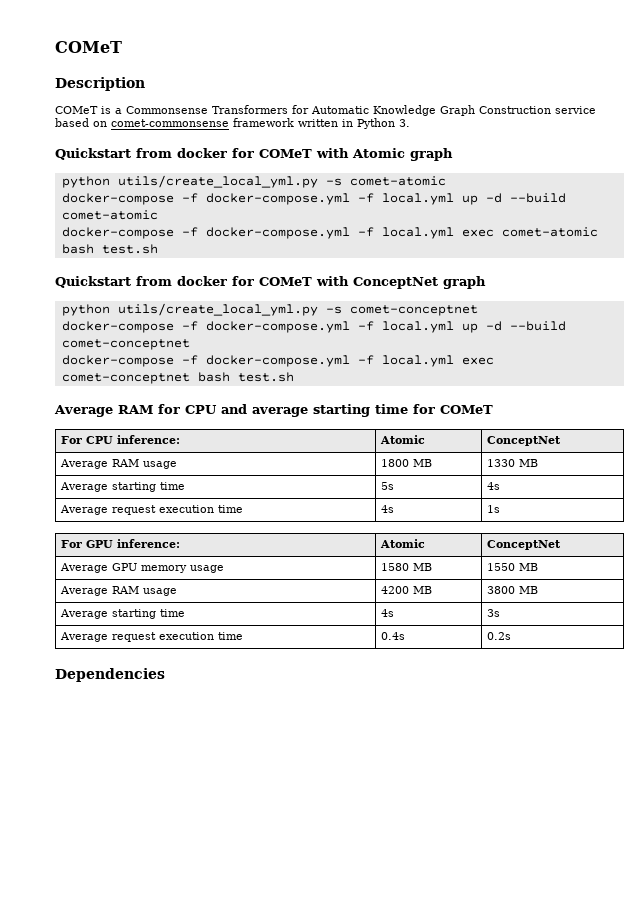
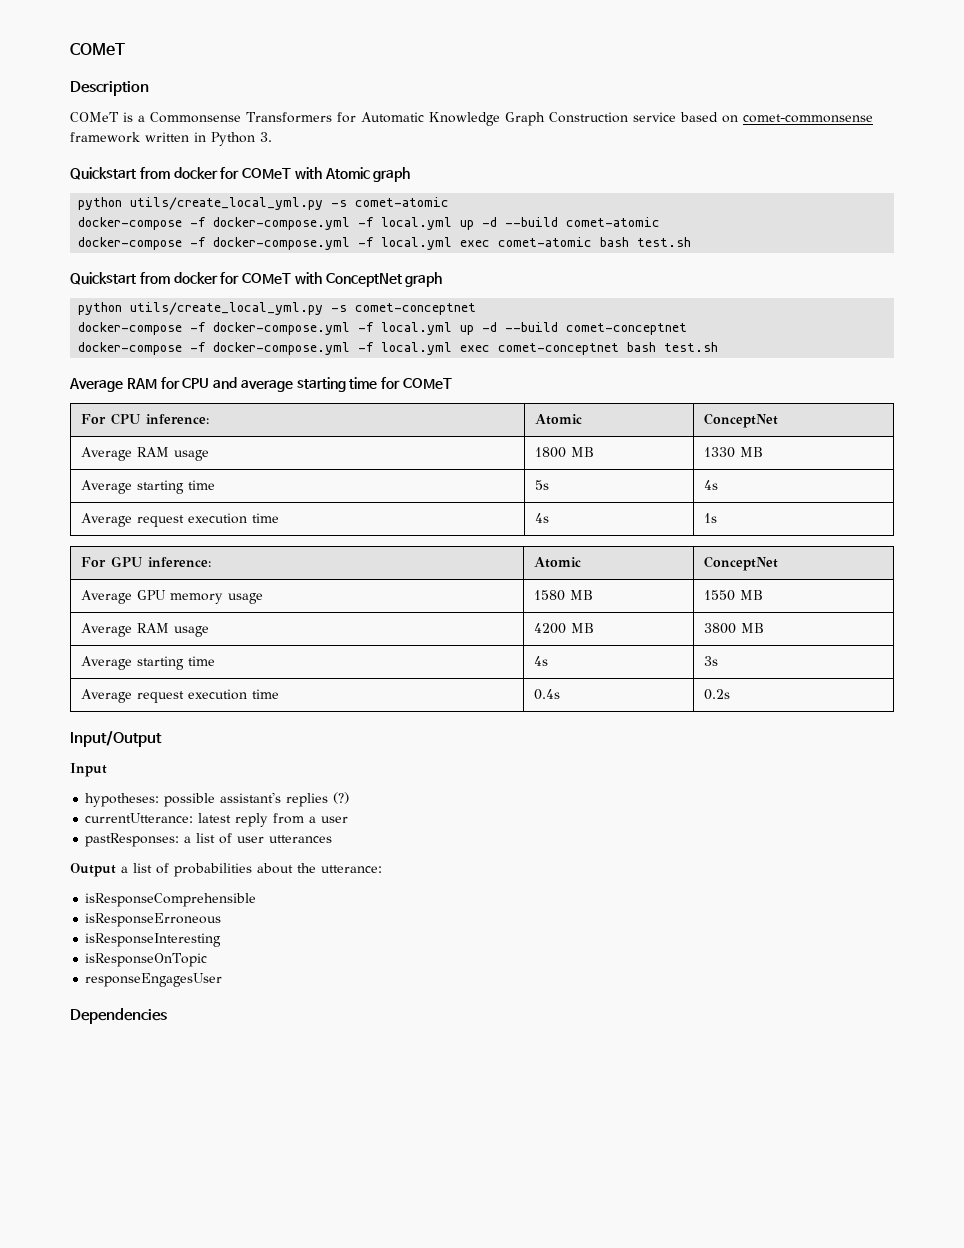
+ Input/Output
+ Input
+ hypotheses: possible assistant's replies (?)
+ currentUtterance: latest reply from a user
+ pastResponses: a list of user utterances
+ Output a list of probabilities about the utterance:
+ isResponseComprehensible
+ isResponseErroneous
+ isResponseInteresting
+ isResponseOnTopic
+ responseEngagesUser

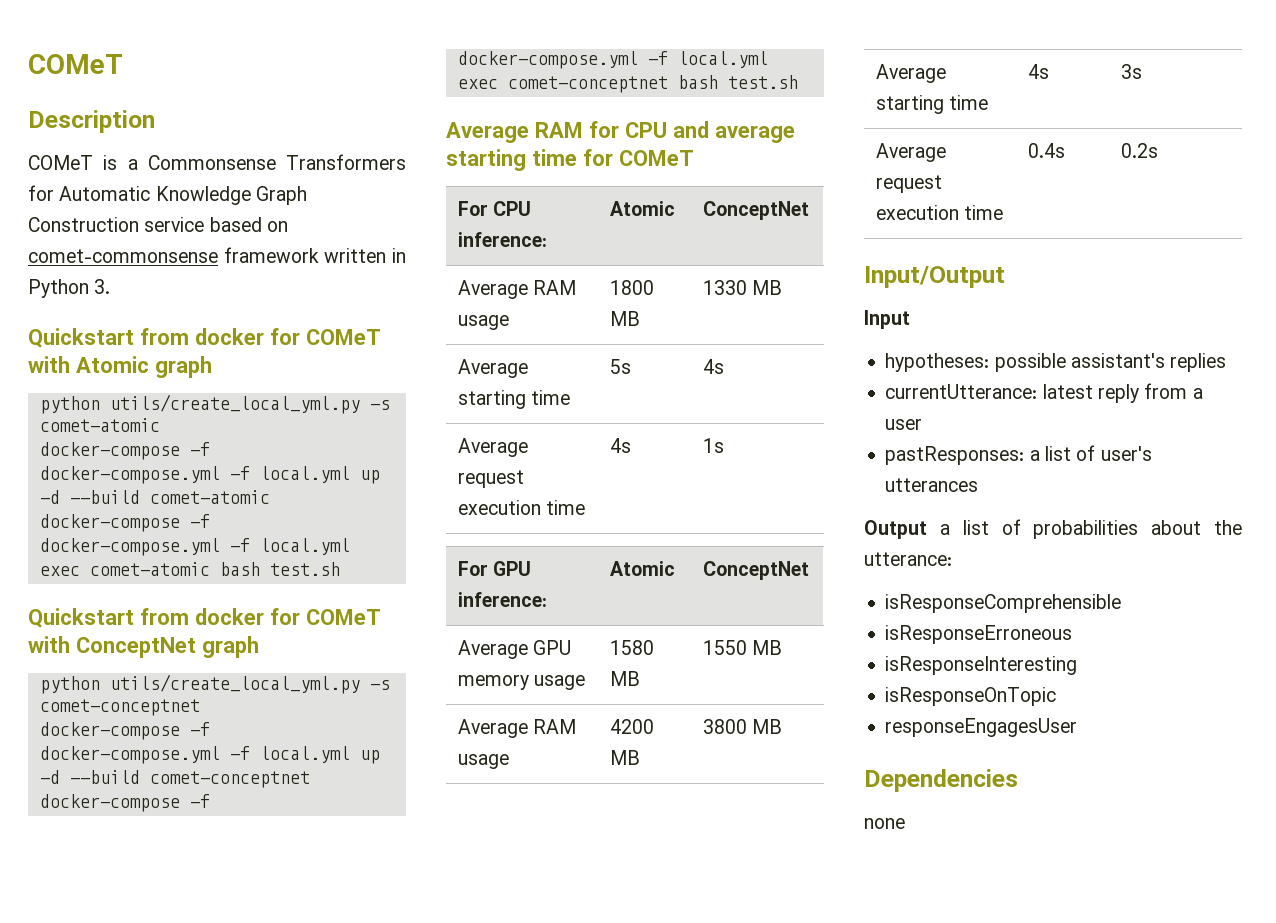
- hypotheses: possible assistant's replies (?)
+ hypotheses: possible assistant's replies
- pastResponses: a list of user utterances
+ pastResponses: a list of user's utterances
+ none

